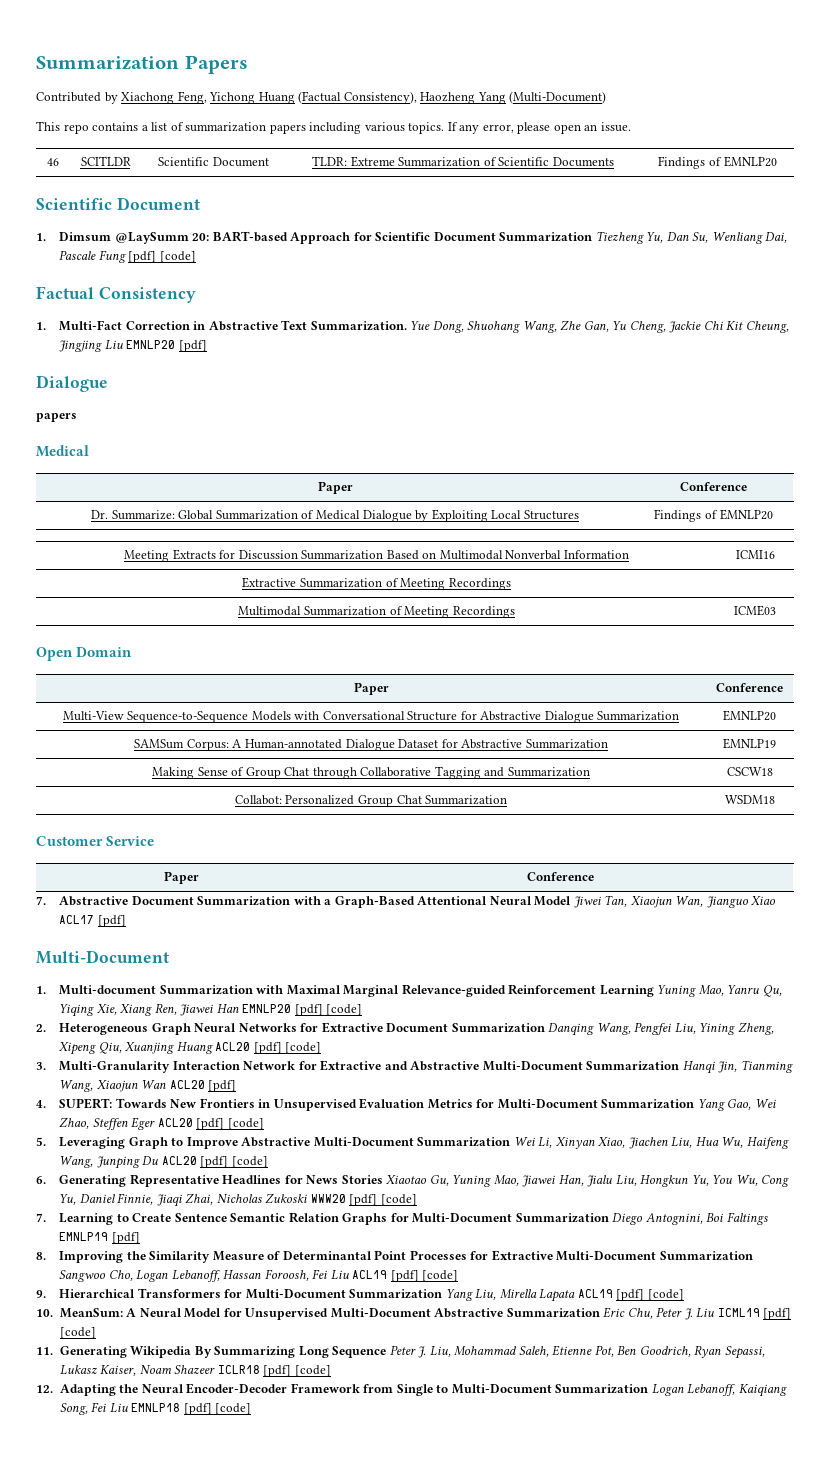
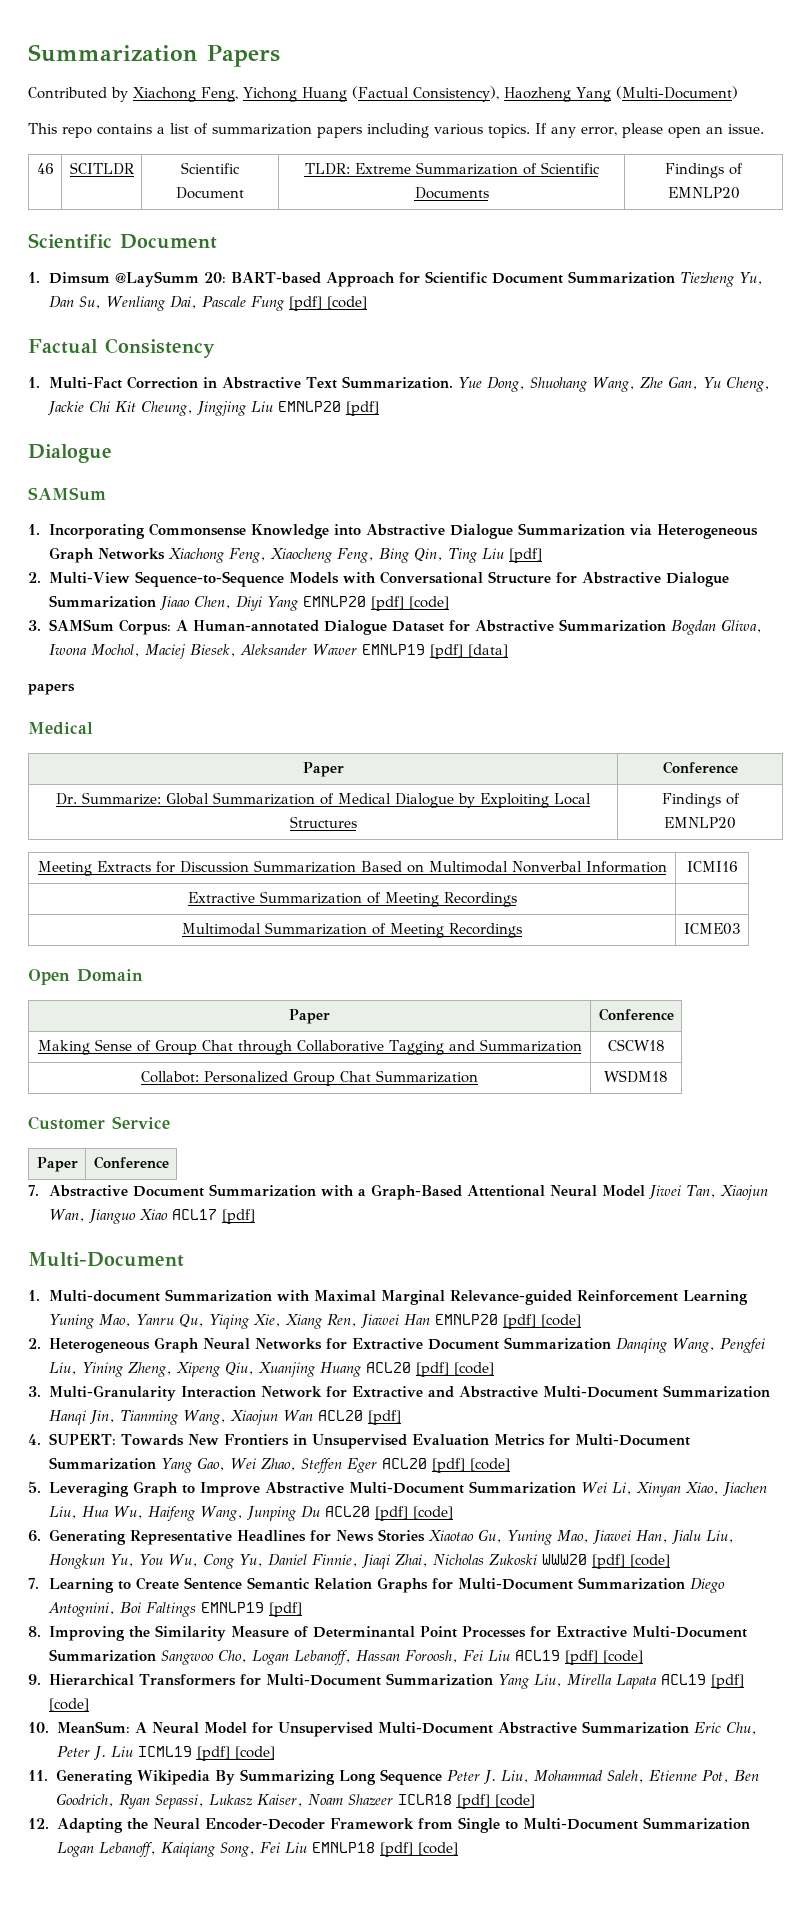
  Yue Dong, Shuohang Wang, Zhe Gan, Yu Cheng, Jackie Chi Kit Cheung, Jingjing Liu EMNLP20 [pdf]
  Dialogue
+ SAMSum
+ 1. Incorporating Commonsense Knowledge into Abstractive Dialogue Summarization via Heterogeneous Graph Networks Xiachong Feng, Xiaocheng Feng, Bing Qin, Ting Liu [pdf]
+ 2. Multi-View Sequence-to-Sequence Models with Conversational Structure for Abstractive Dialogue Summarization Jiaao Chen, Diyi Yang EMNLP20 [pdf] [code]
+ 3. SAMSum Corpus: A Human-annotated Dialogue Dataset for Abstractive Summarization Bogdan Gliwa, Iwona Mochol, Maciej Biesek, Aleksander Wawer EMNLP19 [pdf] [data]
- Multi-View Sequence-to-Sequence Models with Conversational Structure for Abstractive Dialogue Summarization | EMNLP20
- SAMSum Corpus: A Human-annotated Dialogue Dataset for Abstractive Summarization | EMNLP19

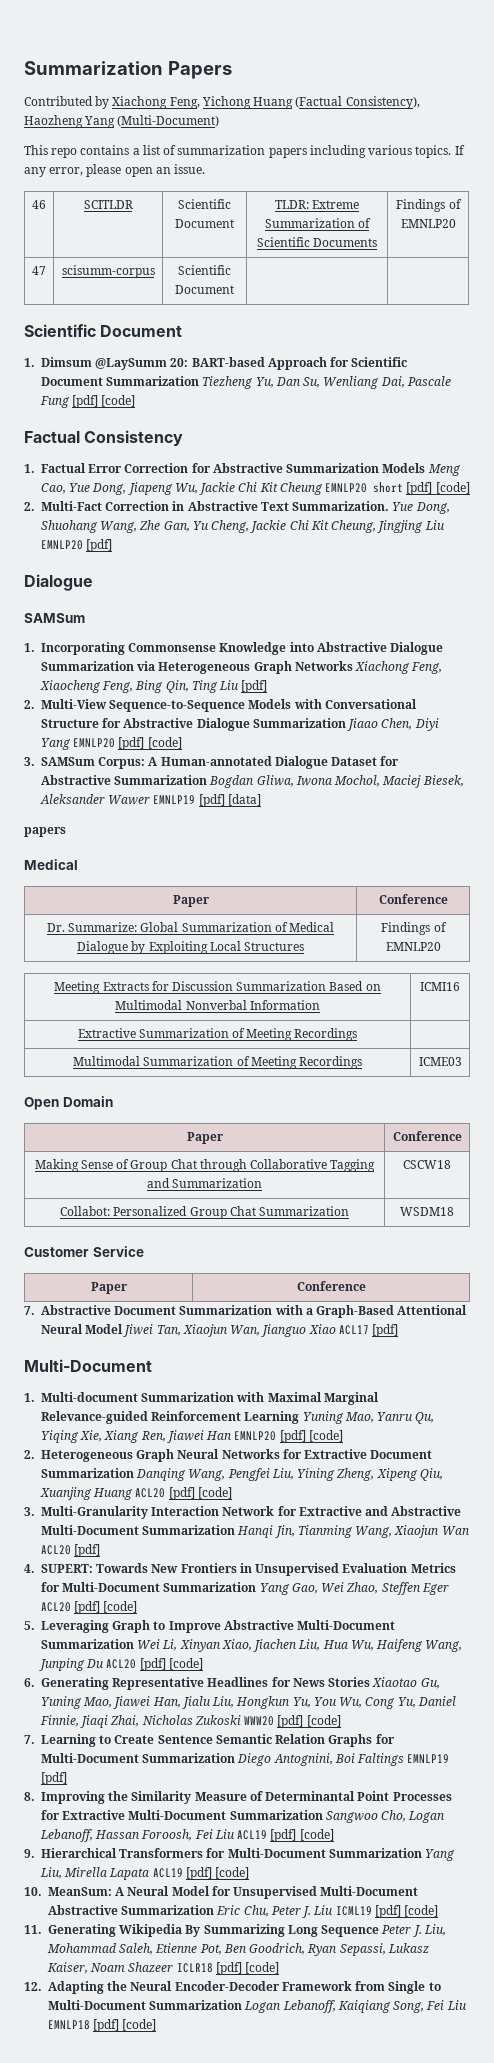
+ 47 | scisumm-corpus | Scientific Document | |
- 1. Multi-Fact Correction in Abstractive Text Summarization.
+ 1. Factual Error Correction for Abstractive Summarization Models Meng Cao, Yue Dong, Jiapeng Wu, Jackie Chi Kit Cheung EMNLP20 short [pdf] [code]
+ 2. Multi-Fact Correction in Abstractive Text Summarization.

